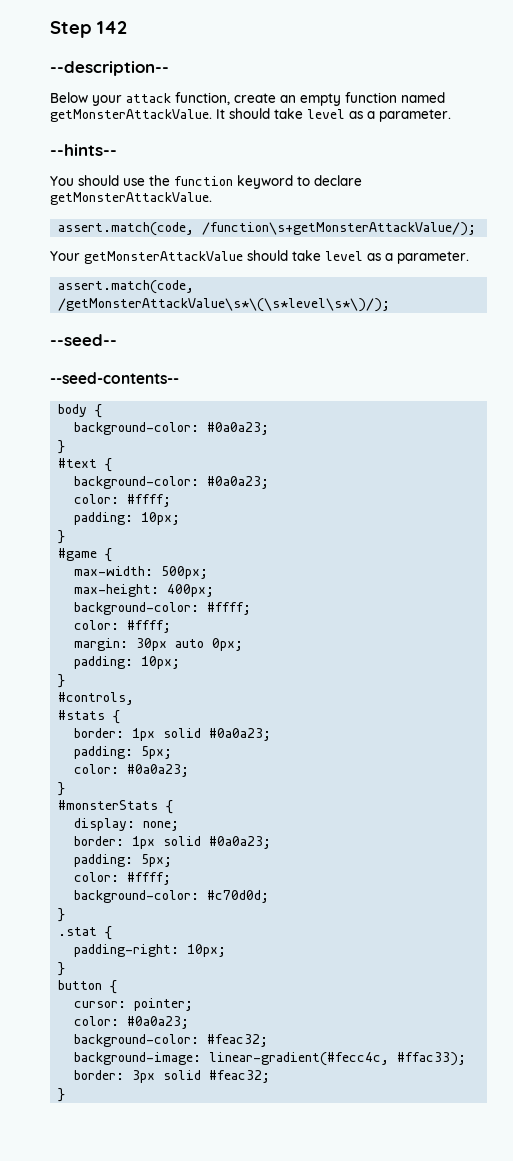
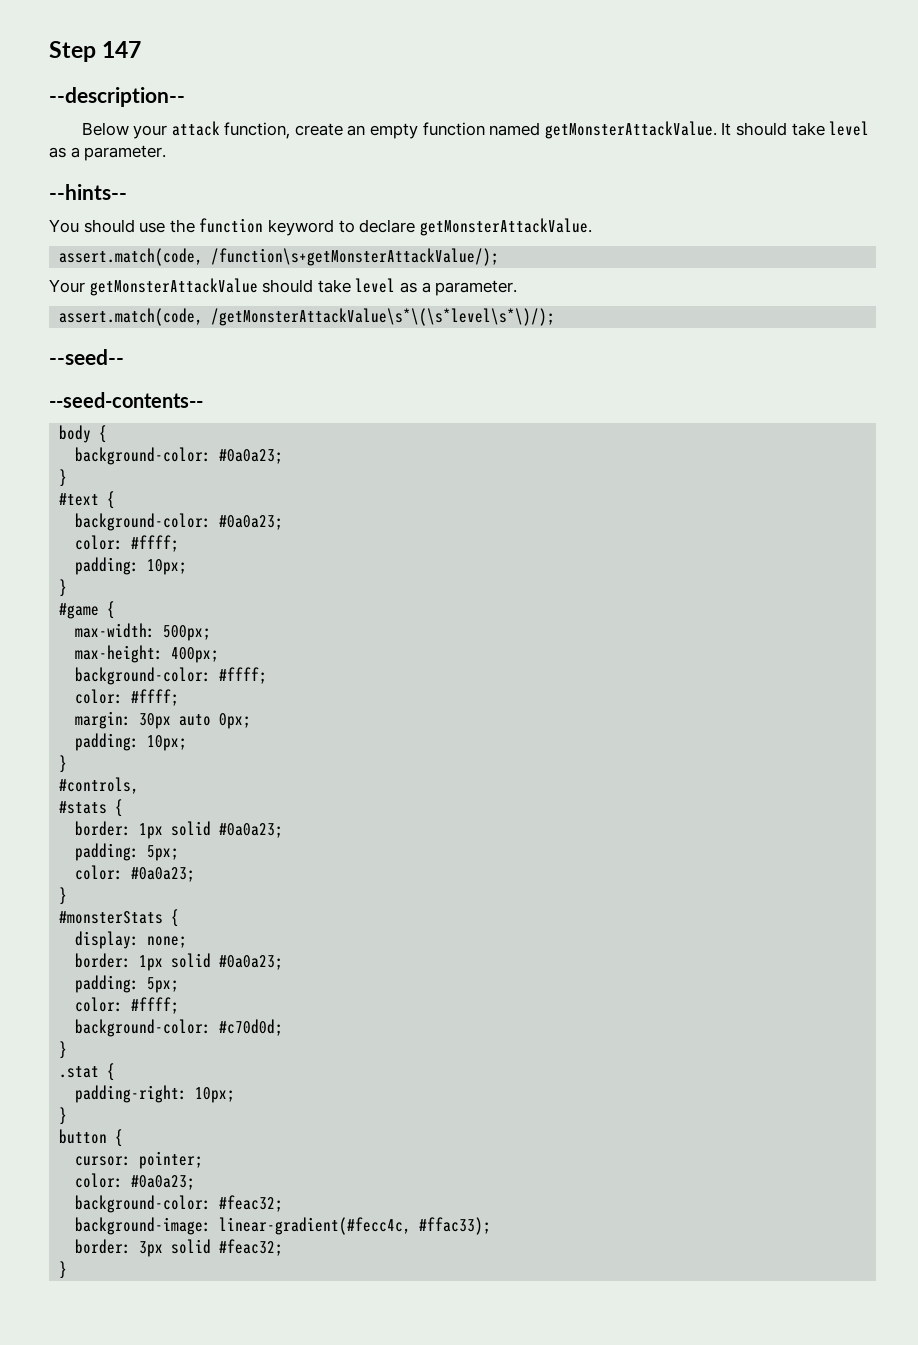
- Step 142
+ Step 147

